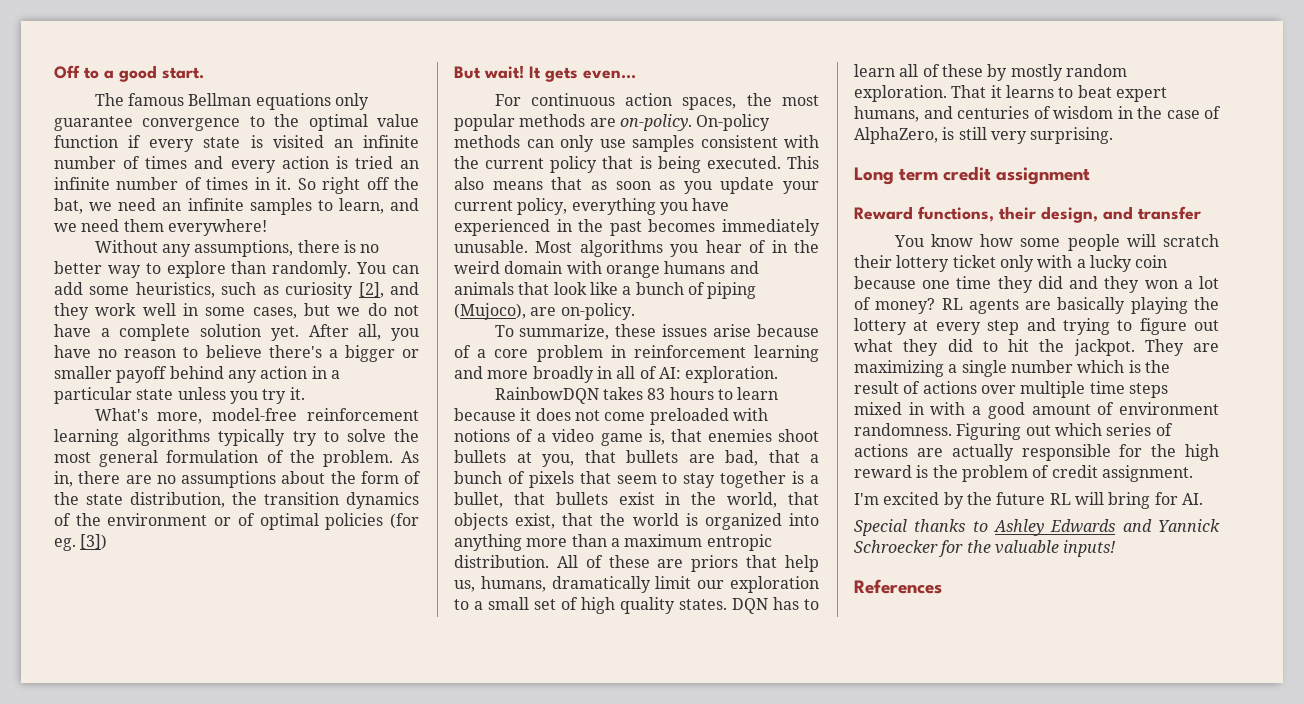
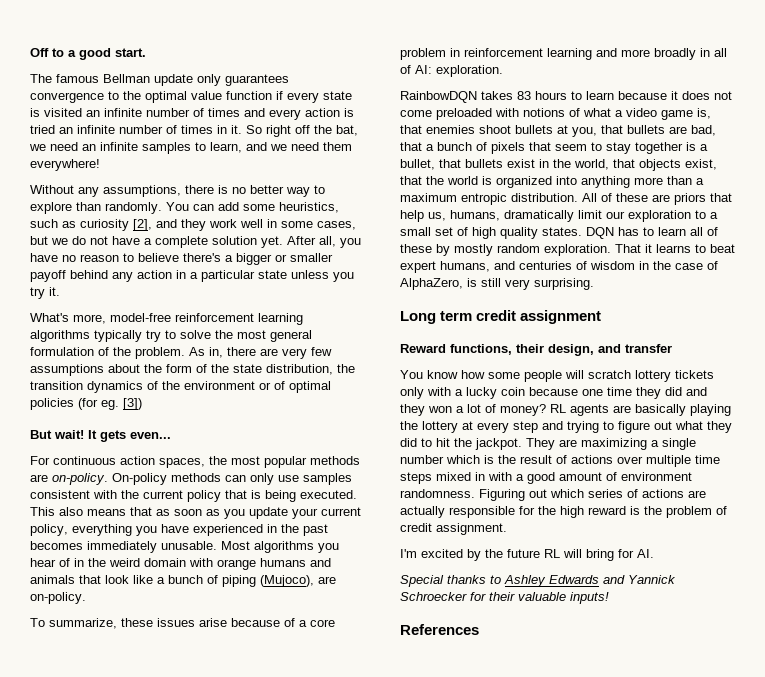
- The famous Bellman equations only guarantee convergence to the optimal value function if every state is visited an infinite number of times and every action is tried an infinite number of times in it.
+ The famous Bellman update only guarantees convergence to the optimal value function if every state is visited an infinite number of times and every action is tried an infinite number of times in it.
- As in, there are no assumptions about the form of the state distribution, the transition dynamics of the environment or of optimal policies (for eg. [3])
+ As in, there are very few assumptions about the form of the state distribution, the transition dynamics of the environment or of optimal policies (for eg. [3])
- RainbowDQN takes 83 hours to learn because it does not come preloaded with notions of a video game is, that enemies shoot bullets at you, that bullets are bad, that a bunch of pixels that seem to stay together is a bullet, that bullets exist in the world, that objects exist, that the world is organized into anything more than a maximum entropic distribution.
+ RainbowDQN takes 83 hours to learn because it does not come preloaded with notions of what a video game is, that enemies shoot bullets at you, that bullets are bad, that a bunch of pixels that seem to stay together is a bullet, that bullets exist in the world, that objects exist, that the world is organized into anything more than a maximum entropic distribution.
- You know how some people will scratch their lottery ticket only with a lucky coin because one time they did and they won a lot of money?
+ You know how some people will scratch lottery tickets only with a lucky coin because one time they did and they won a lot of money?
- Special thanks to Ashley Edwards and Yannick Schroecker for the valuable inputs!
+ Special thanks to Ashley Edwards and Yannick Schroecker for their valuable inputs!

